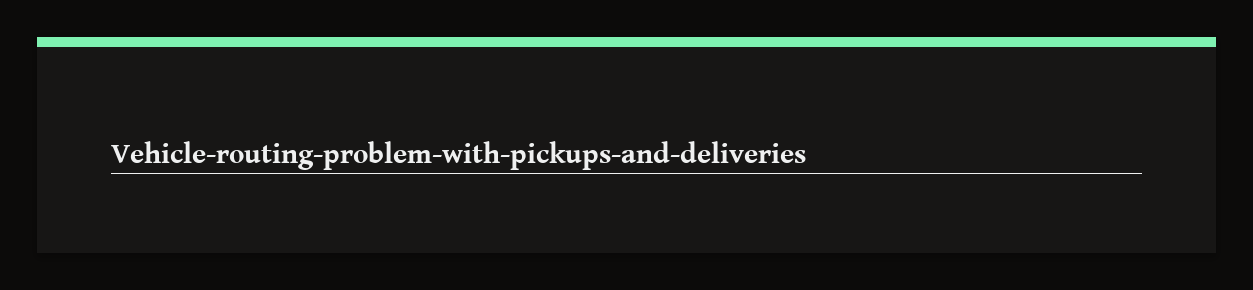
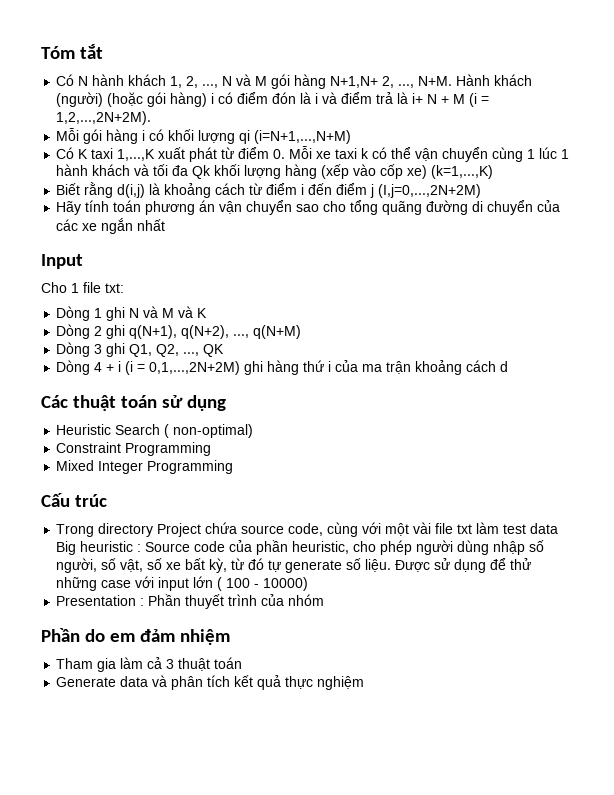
- Vehicle-routing-problem-with-pickups-and-deliveries
+ Tóm tắt
+ Có N hành khách 1, 2, ..., N và M gói hàng N+1,N+ 2, ..., N+M. Hành khách (người) (hoặc gói hàng) i có điểm đón là i và điểm trả là i+ N + M (i = 1,2,...,2N+2M).
+ Mỗi gói hàng i có khối lượng qi (i=N+1,...,N+M)
+ Có K taxi 1,...,K xuất phát từ điểm 0. Mỗi xe taxi k có thể vận chuyển cùng 1 lúc 1 hành khách và tối đa Qk khối lượng hàng (xếp vào cốp xe) (k=1,...,K)
+ Biết rằng d(i,j) là khoảng cách từ điểm i đến điểm j (I,j=0,...,2N+2M)
+ Hãy tính toán phương án vận chuyển sao cho tổng quãng đường di chuyển của các xe ngắn nhất
+ Input
+ Cho 1 file txt:
+ Dòng 1 ghi N và M và K
+ Dòng 2 ghi q(N+1), q(N+2), ..., q(N+M)
+ Dòng 3 ghi Q1, Q2, ..., QK
+ Dòng 4 + i (i = 0,1,...,2N+2M) ghi hàng thứ i của ma trận khoảng cách d
+ Các thuật toán sử dụng
+ Heuristic Search ( non-optimal)
+ Constraint Programming
+ Mixed Integer Programming
+ Cấu trúc
+ Trong directory Project chứa source code, cùng với một vài file txt làm test data Big heuristic : Source code của phần heuristic, cho phép người dùng nhập số người, số vật, số xe bất kỳ, từ đó tự generate số liệu. Được sử dụng để thử những case với input lớn ( 100 - 10000)
+ Presentation : Phần thuyết trình của nhóm
+ Phần do em đảm nhiệm
+ Tham gia làm cả 3 thuật toán
+ Generate data và phân tích kết quả thực nghiệm

